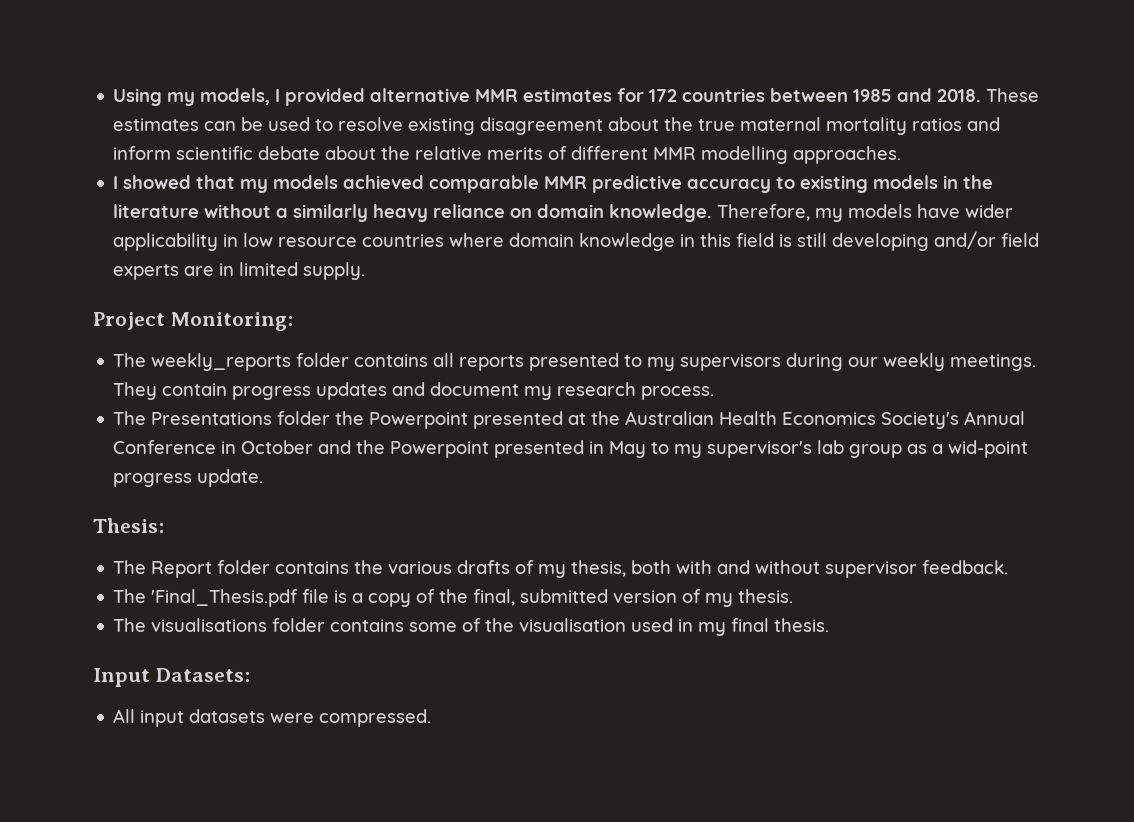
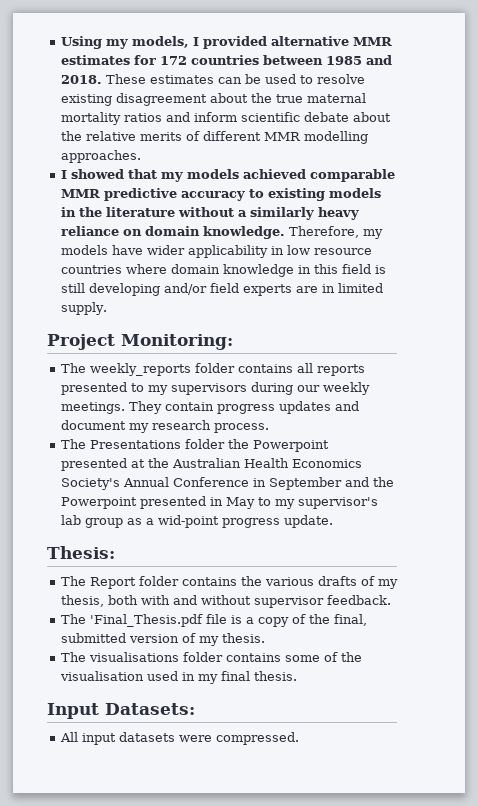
- The Presentations folder the Powerpoint presented at the Australian Health Economics Society's Annual Conference in October and the Powerpoint presented in May to my supervisor's lab group as a wid-point progress update.
+ The Presentations folder the Powerpoint presented at the Australian Health Economics Society's Annual Conference in September and the Powerpoint presented in May to my supervisor's lab group as a wid-point progress update.

